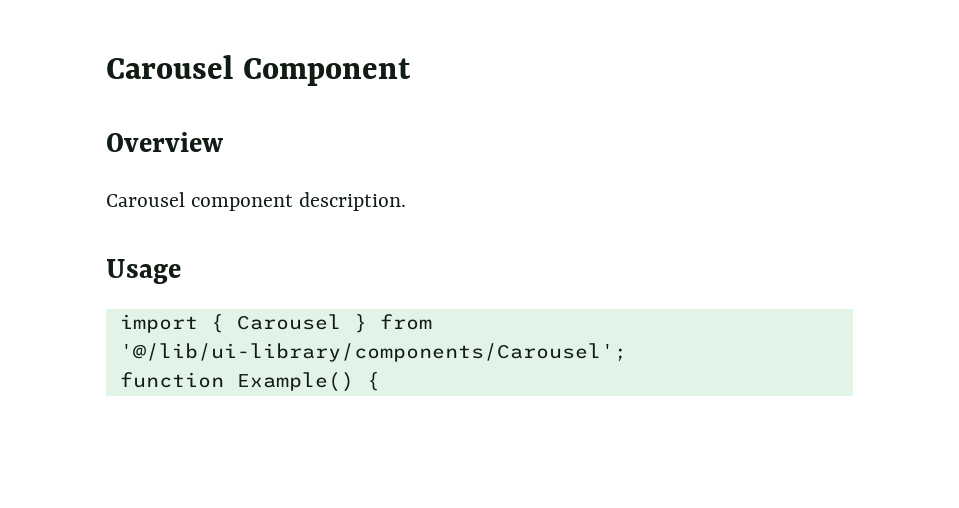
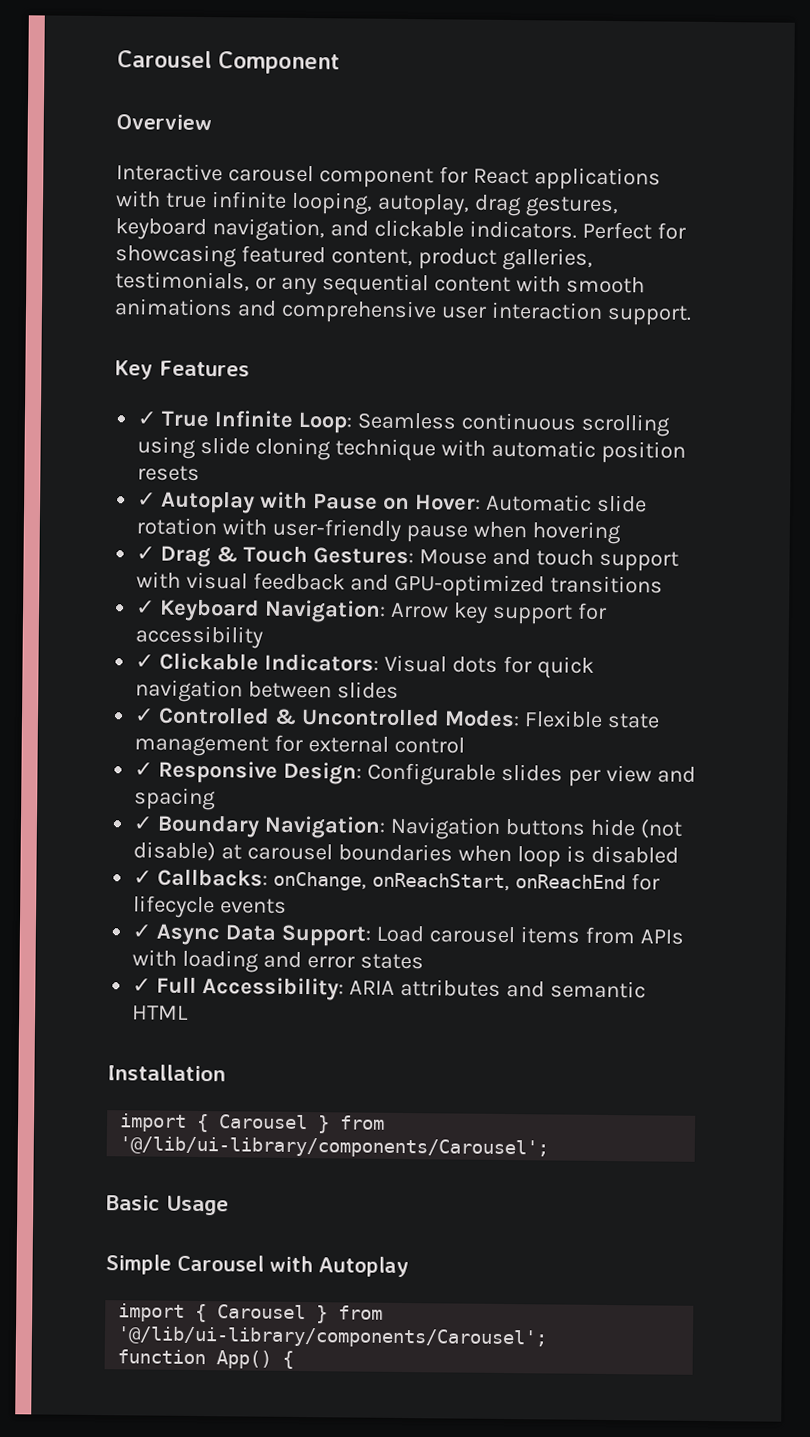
- Carousel component description.
- Usage
+ Interactive carousel component for React applications with true infinite looping, autoplay, drag gestures, keyboard navigation, and clickable indicators. Perfect for showcasing featured content, product galleries, testimonials, or any sequential content with smooth animations and comprehensive user interaction support.
+ Key Features
+ ✓ True Infinite Loop: Seamless continuous scrolling using slide cloning technique with automatic position resets
+ ✓ Autoplay with Pause on Hover: Automatic slide rotation with user-friendly pause when hovering
+ ✓ Drag & Touch Gestures: Mouse and touch support with visual feedback and GPU-optimized transitions
+ ✓ Keyboard Navigation: Arrow key support for accessibility
+ ✓ Clickable Indicators: Visual dots for quick navigation between slides
+ ✓ Controlled & Uncontrolled Modes: Flexible state management for external control
+ ✓ Responsive Design: Configurable slides per view and spacing
+ ✓ Boundary Navigation: Navigation buttons hide (not disable) at carousel boundaries when loop is disabled
+ ✓ Callbacks: onChange, onReachStart, onReachEnd for lifecycle events
+ ✓ Async Data Support: Load carousel items from APIs with loading and error states
+ ✓ Full Accessibility: ARIA attributes and semantic HTML
+ Installation
+ import { Carousel } from '@/lib/ui-library/components/Carousel';
+ Basic Usage
+ Simple Carousel with Autoplay
- function Example() {
+ function App() {

